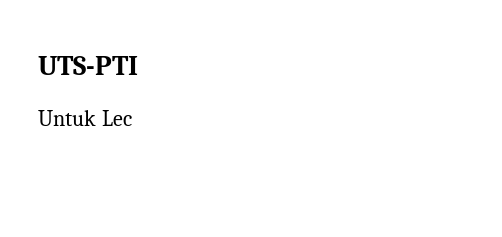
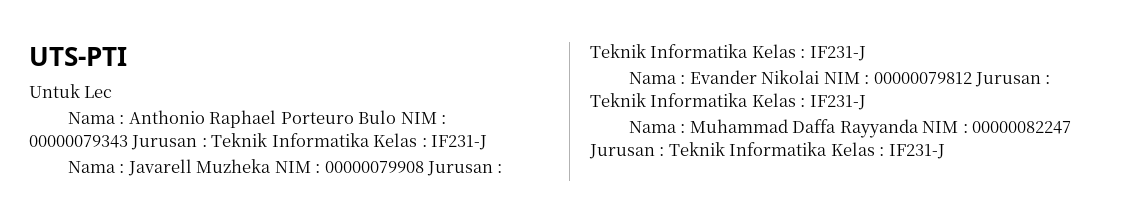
+ Nama : Anthonio Raphael Porteuro Bulo NIM : 00000079343 Jurusan : Teknik Informatika Kelas : IF231-J
+ Nama : Javarell Muzheka NIM : 00000079908 Jurusan : Teknik Informatika Kelas : IF231-J
+ Nama : Evander Nikolai NIM : 00000079812 Jurusan : Teknik Informatika Kelas : IF231-J
+ Nama : Muhammad Daffa Rayyanda NIM : 00000082247 Jurusan : Teknik Informatika Kelas : IF231-J

